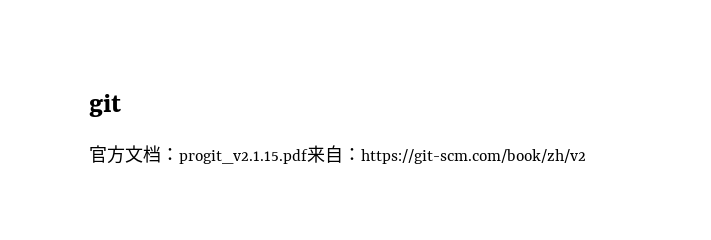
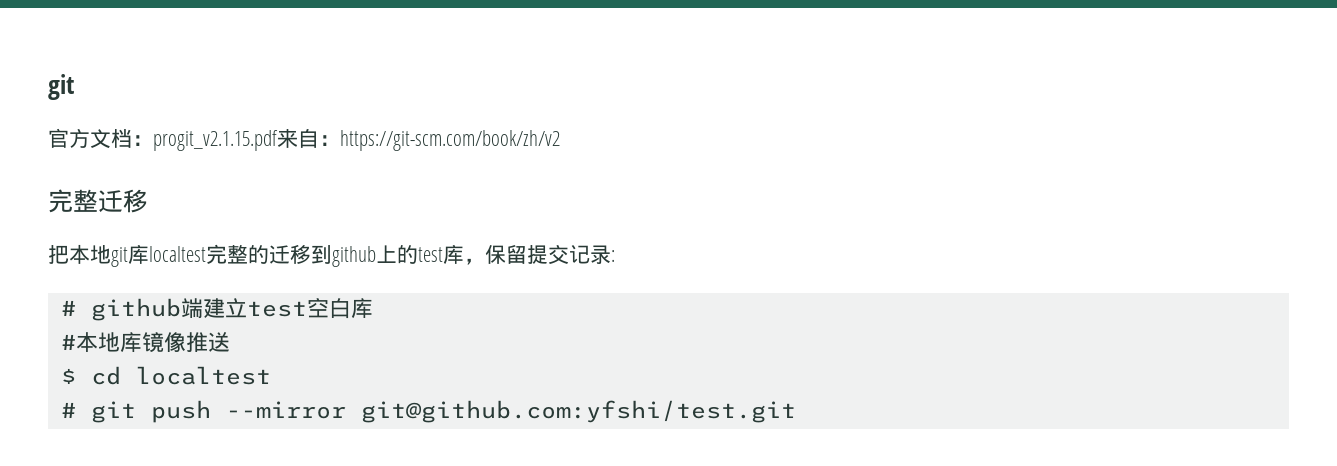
+ 完整迁移
+ 把本地git库localtest完整的迁移到github上的test库，保留提交记录:
+ # github端建立test空白库
+ #本地库镜像推送
+ $ cd localtest
+ # git push --mirror git@github.com:yfshi/test.git

